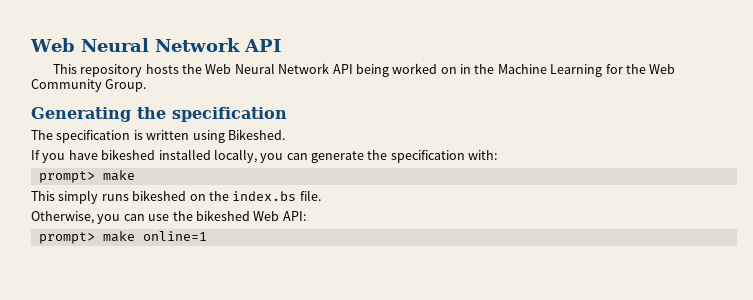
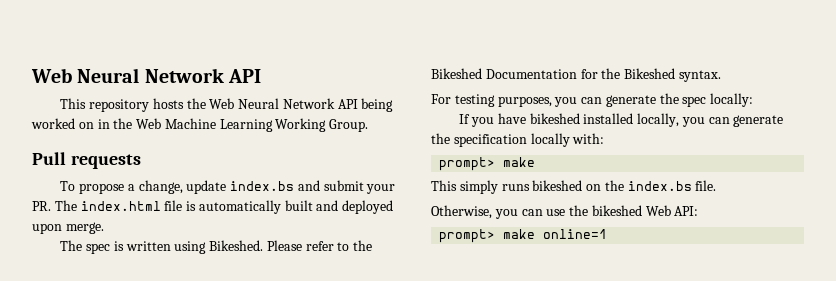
- This repository hosts the Web Neural Network API being worked on in the Machine Learning for the Web Community Group.
- Generating the specification
- The specification is written using Bikeshed.
+ This repository hosts the Web Neural Network API being worked on in the Web Machine Learning Working Group.
+ Pull requests
+ To propose a change, update index.bs and submit your PR. The index.html file is automatically built and deployed upon merge.
+ The spec is written using Bikeshed. Please refer to the Bikeshed Documentation for the Bikeshed syntax.
+ For testing purposes, you can generate the spec locally:
- If you have bikeshed installed locally, you can generate the specification with:
+ If you have bikeshed installed locally, you can generate the specification locally with:

